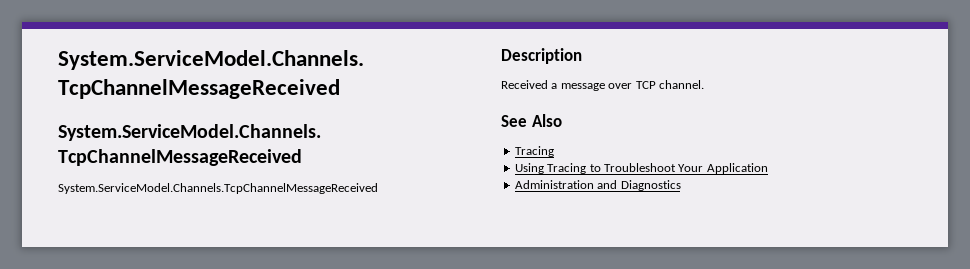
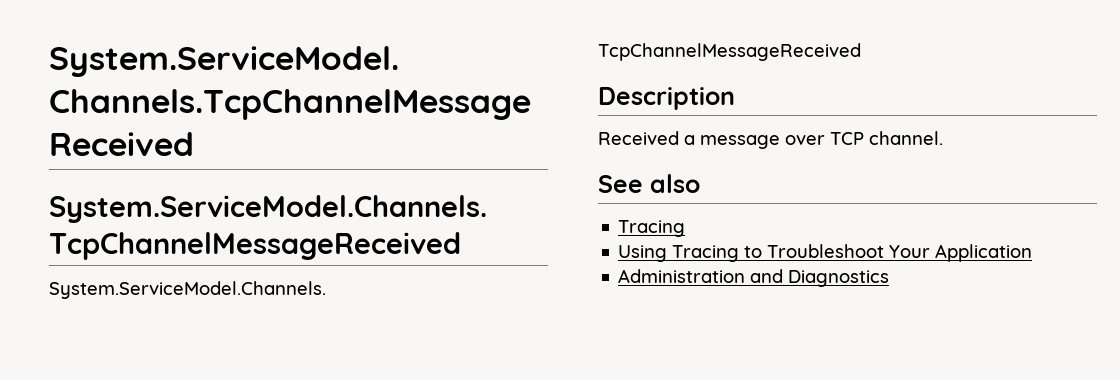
- See Also
+ See also

